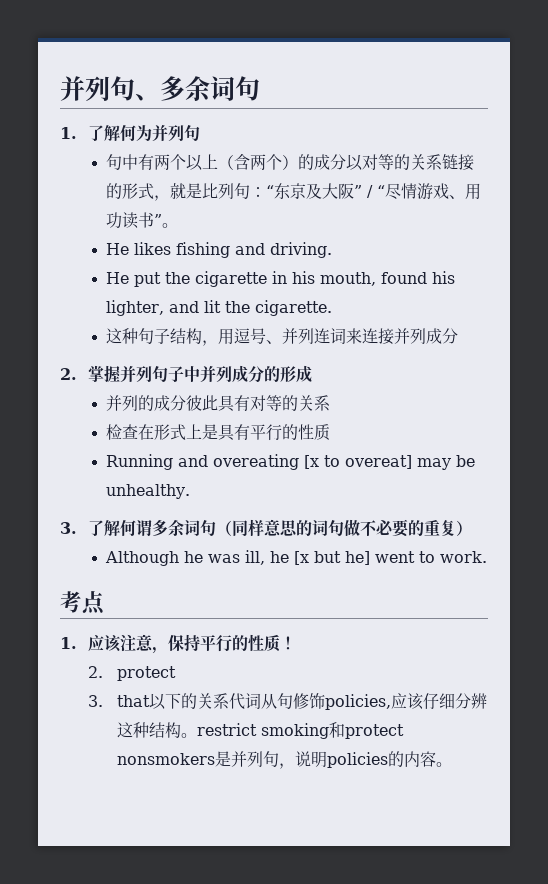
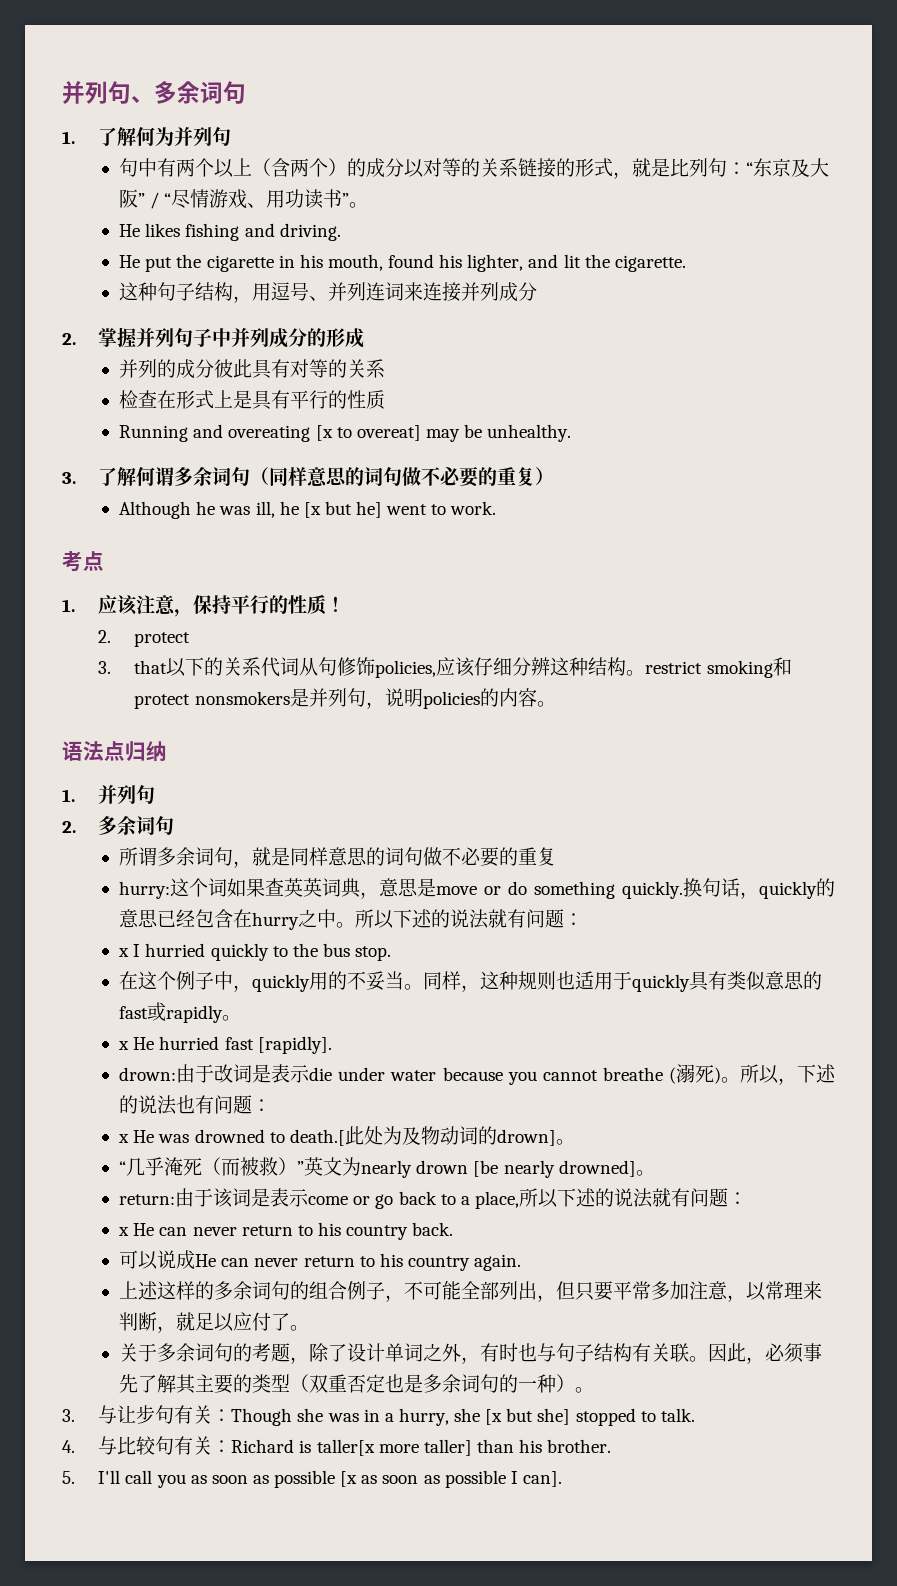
+ 语法点归纳
+ 1.并列句
+ 2.多余词句
+ 所谓多余词句，就是同样意思的词句做不必要的重复
+ hurry:这个词如果查英英词典，意思是move or do something quickly.换句话，quickly的意思已经包含在hurry之中。所以下述的说法就有问题：
+ x I hurried quickly to the bus stop.
+ 在这个例子中，quickly用的不妥当。同样，这种规则也适用于quickly具有类似意思的fast或rapidly。
+ x He hurried fast [rapidly].
+ drown:由于改词是表示die under water because you cannot breathe (溺死)。所以，下述的说法也有问题：
+ x He was drowned to death.[此处为及物动词的drown]。
+ “几乎淹死（而被救）”英文为nearly drown [be nearly drowned]。
+ return:由于该词是表示come or go back to a place,所以下述的说法就有问题：
+ x He can never return to his country back.
+ 可以说成He can never return to his country again.
+ 上述这样的多余词句的组合例子，不可能全部列出，但只要平常多加注意，以常理来判断，就足以应付了。
+ 关于多余词句的考题，除了设计单词之外，有时也与句子结构有关联。因此，必须事先了解其主要的类型（双重否定也是多余词句的一种）。
+ 3.与让步句有关：Though she was in a hurry, she [x but she] stopped to talk.
+ 4.与比较句有关：Richard is taller[x more taller] than his brother.
+ 5. I'll call you as soon as possible [x as soon as possible I can].

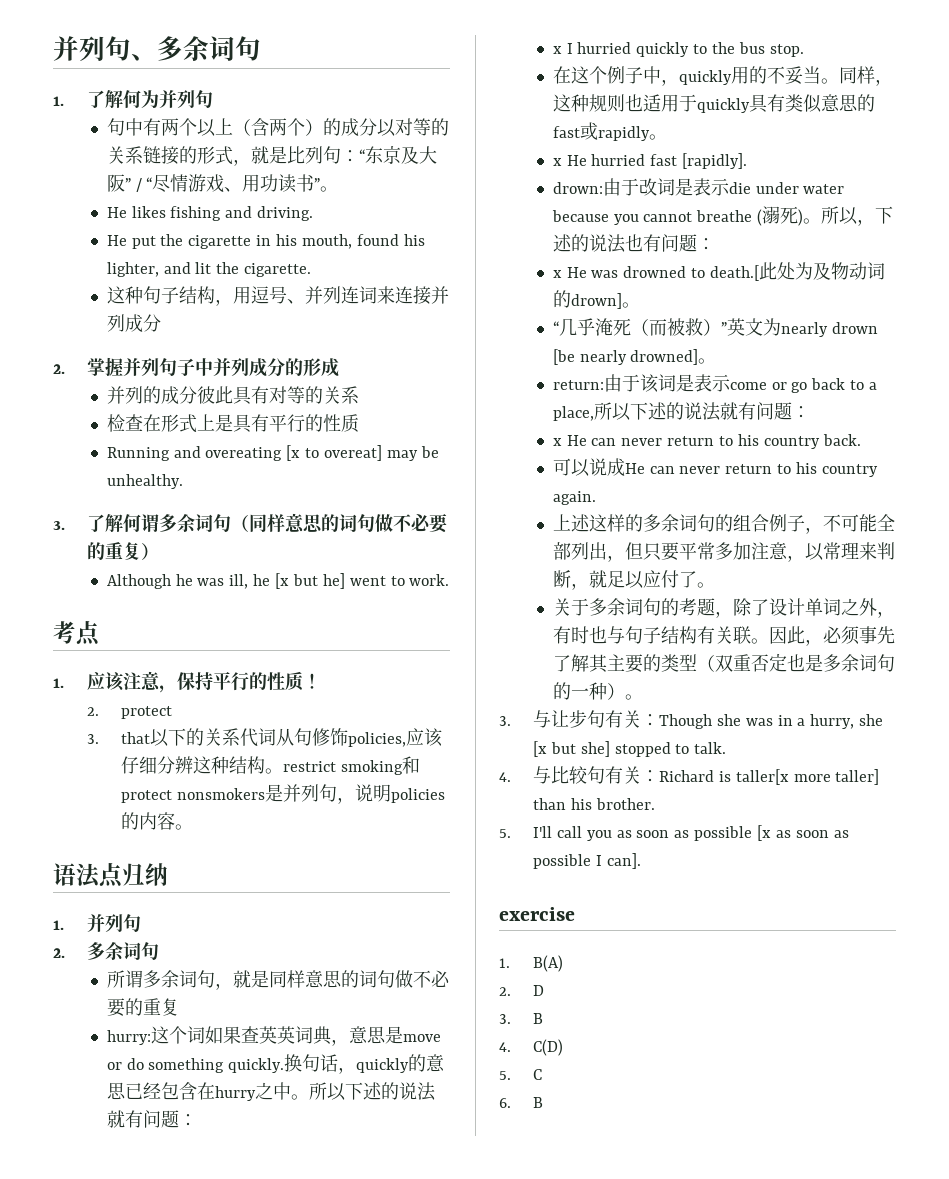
+ exercise
+ 1. B(A)
+ 2. D
+ 3. B
+ 4. C(D)
+ 5. C
+ 6. B

